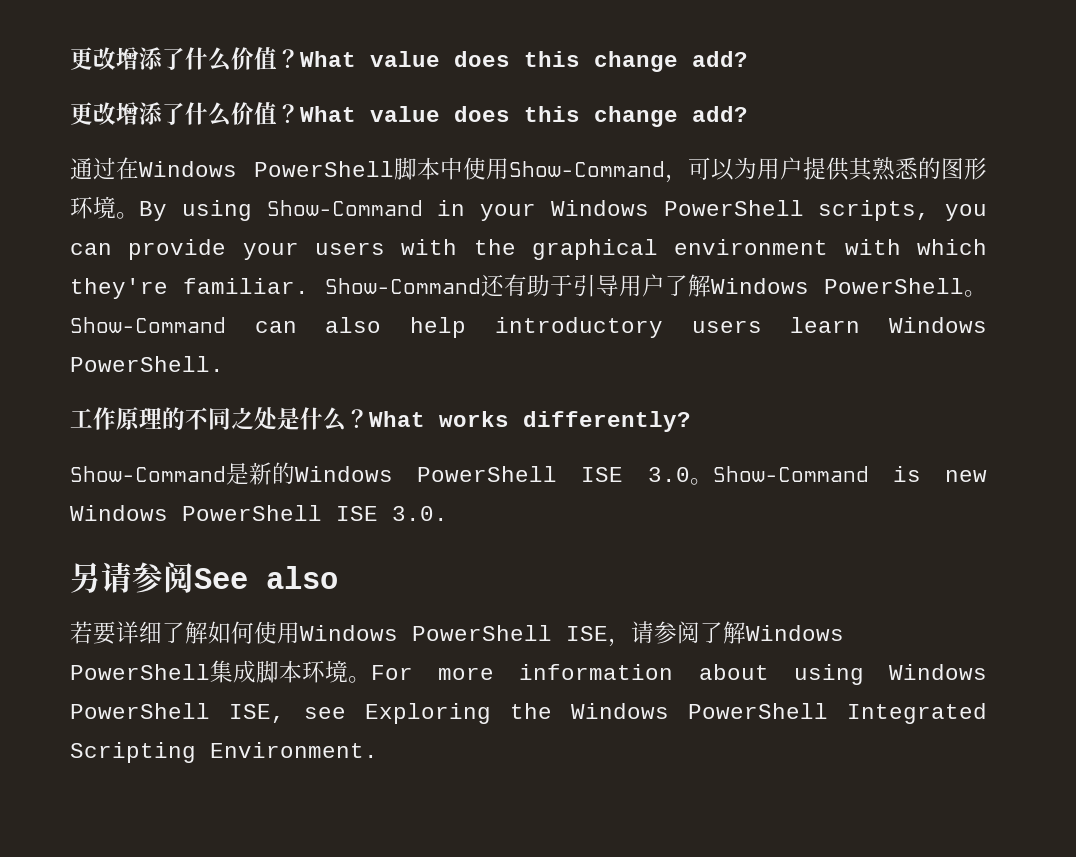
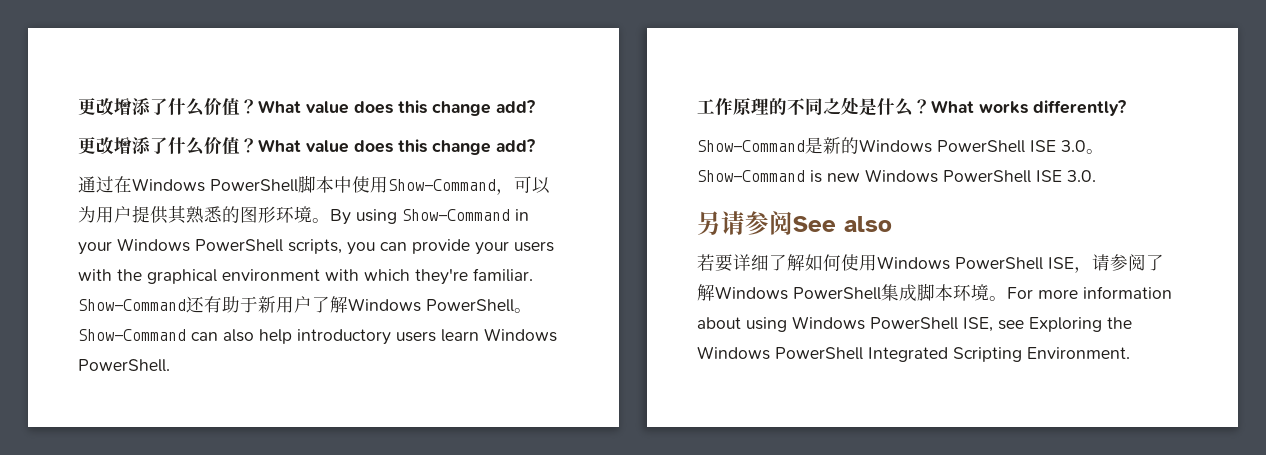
- Show-Command还有助于引导用户了解Windows PowerShell。
+ Show-Command还有助于新用户了解Windows PowerShell。

